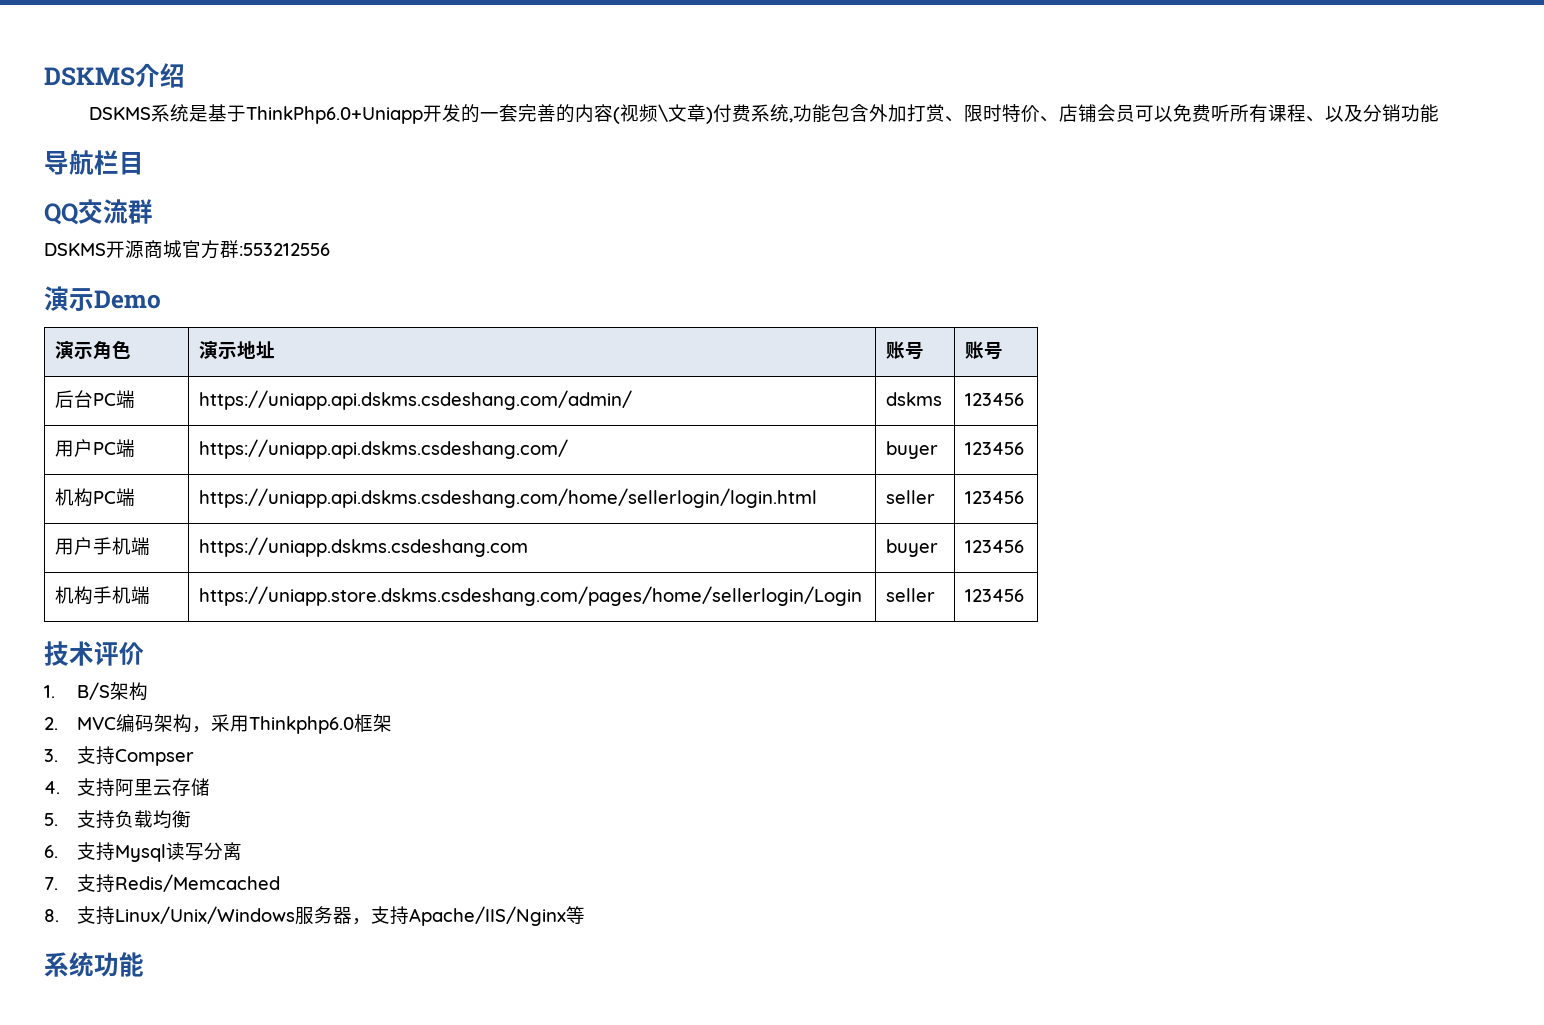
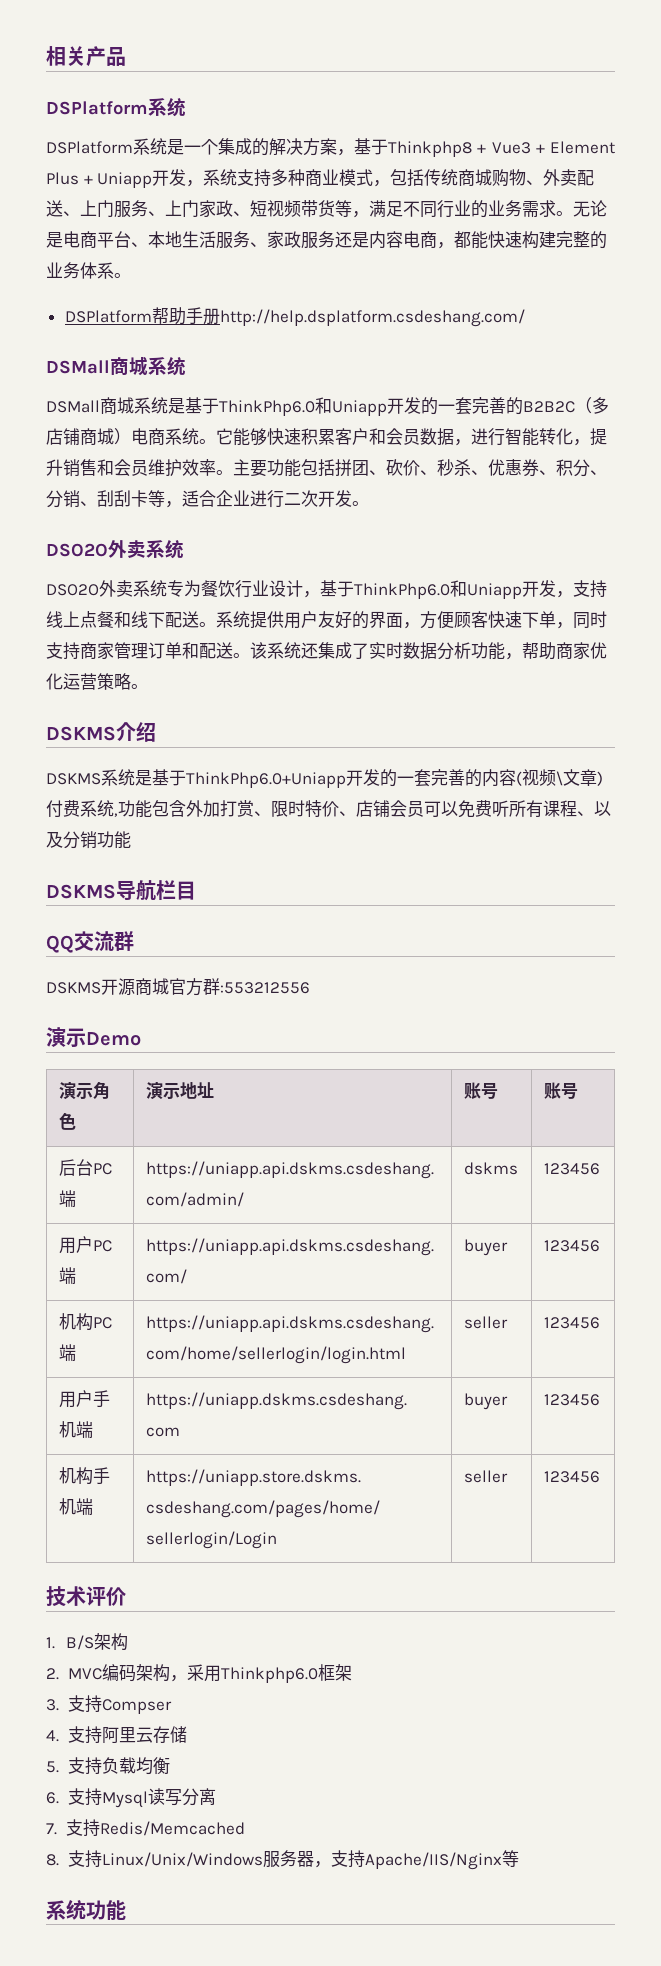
+ 相关产品
+ DSPlatform系统
+ DSPlatform系统是一个集成的解决方案，基于Thinkphp8 + Vue3 + Element Plus + Uniapp开发，系统支持多种商业模式，包括传统商城购物、外卖配送、上门服务、上门家政、短视频带货等，满足不同行业的业务需求。无论是电商平台、本地生活服务、家政服务还是内容电商，都能快速构建完整的业务体系。
+ DSPlatform帮助手册http://help.dsplatform.csdeshang.com/
+ DSMall商城系统
+ DSMall商城系统是基于ThinkPhp6.0和Uniapp开发的一套完善的B2B2C（多店铺商城）电商系统。它能够快速积累客户和会员数据，进行智能转化，提升销售和会员维护效率。主要功能包括拼团、砍价、秒杀、优惠券、积分、分销、刮刮卡等，适合企业进行二次开发。
+ DSO2O外卖系统
+ DSO2O外卖系统专为餐饮行业设计，基于ThinkPhp6.0和Uniapp开发，支持线上点餐和线下配送。系统提供用户友好的界面，方便顾客快速下单，同时支持商家管理订单和配送。该系统还集成了实时数据分析功能，帮助商家优化运营策略。
- 导航栏目
+ DSKMS导航栏目

